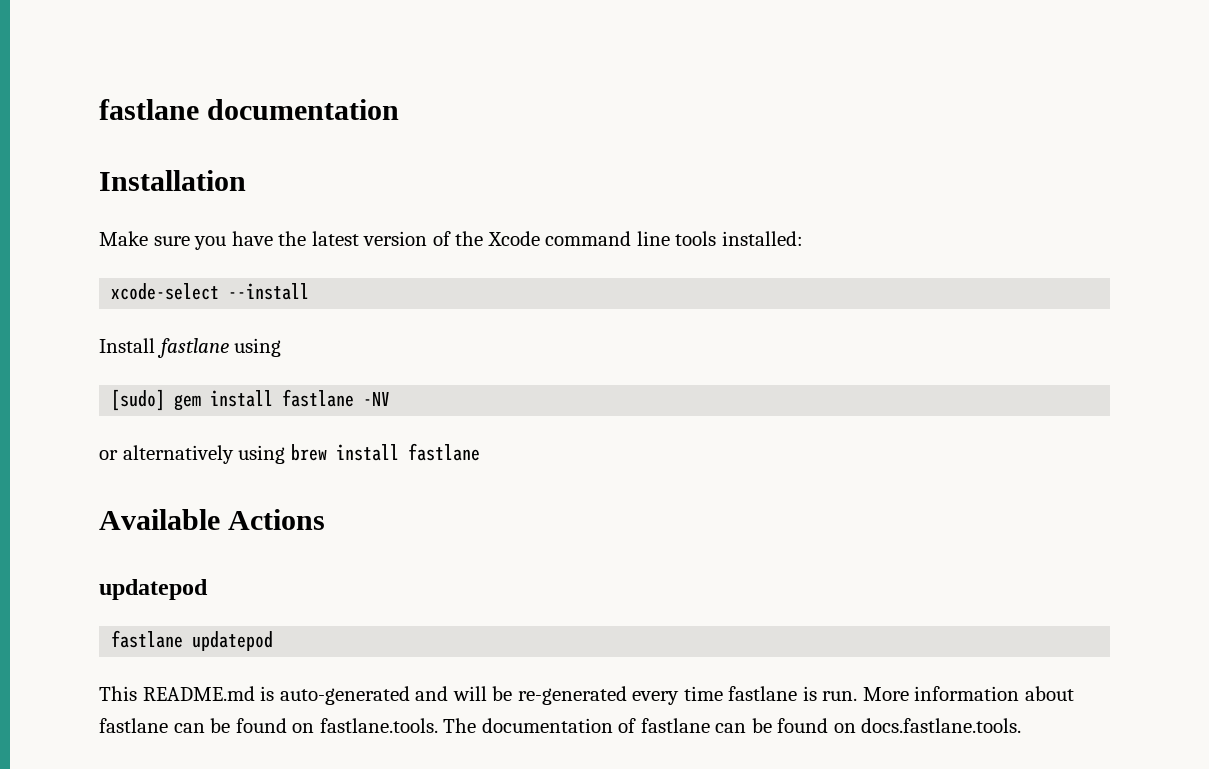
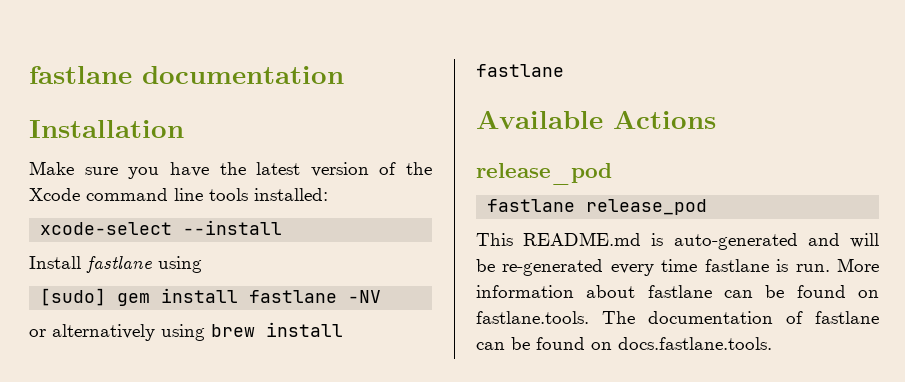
  Available Actions
- updatepod
- fastlane updatepod
+ release_pod
+ fastlane release_pod

